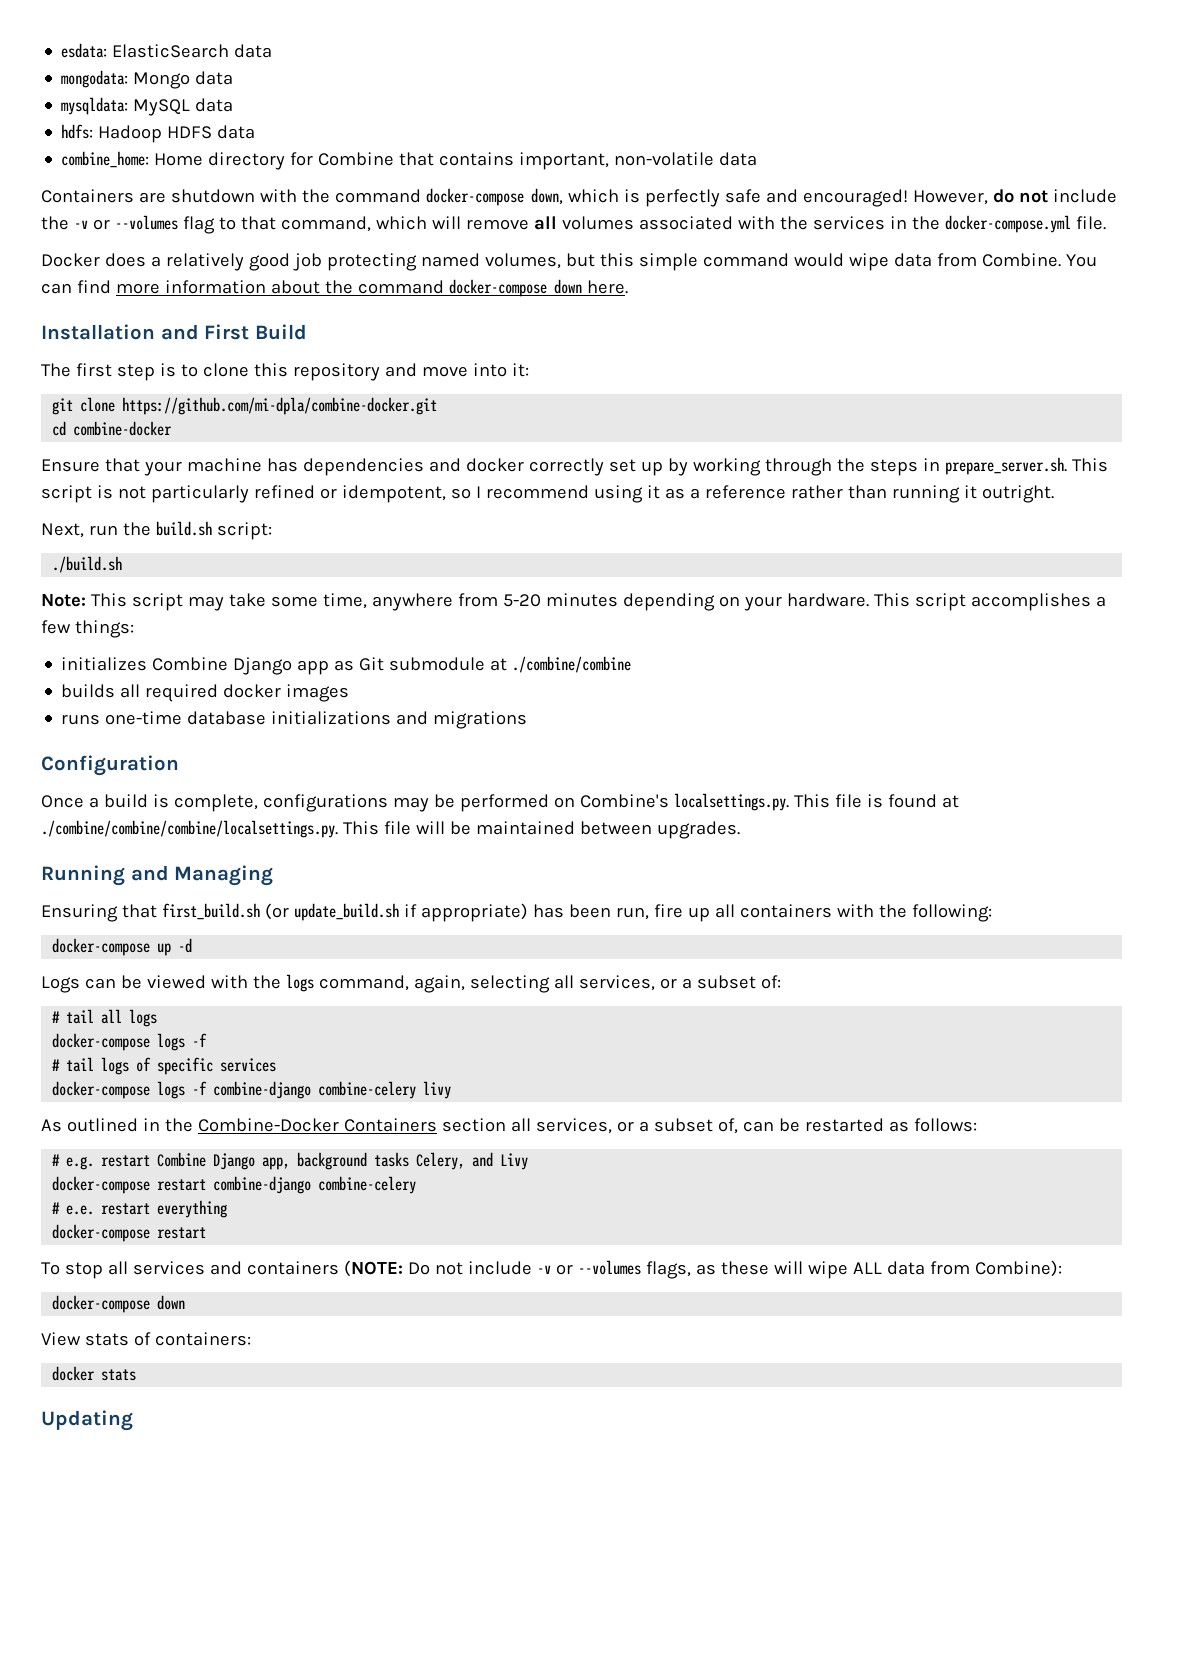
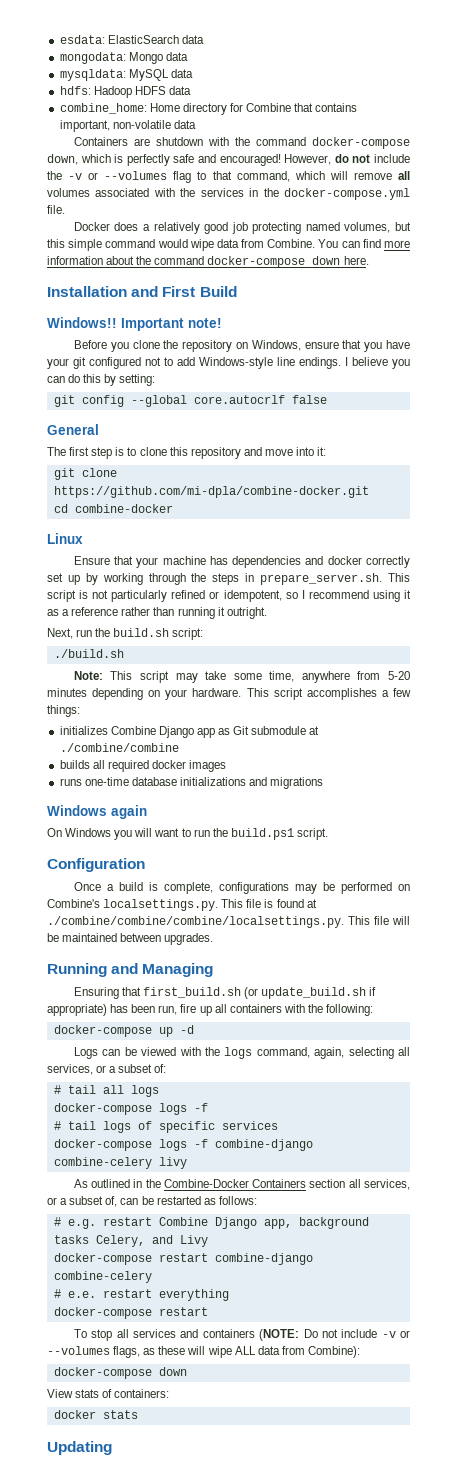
+ Windows!! Important note!
+ Before you clone the repository on Windows, ensure that you have your git configured not to add Windows-style line endings. I believe you can do this by setting:
+ git config --global core.autocrlf false
+ General
+ Linux
+ Windows again
+ On Windows you will want to run the build.ps1 script.

